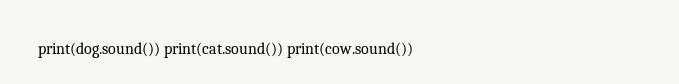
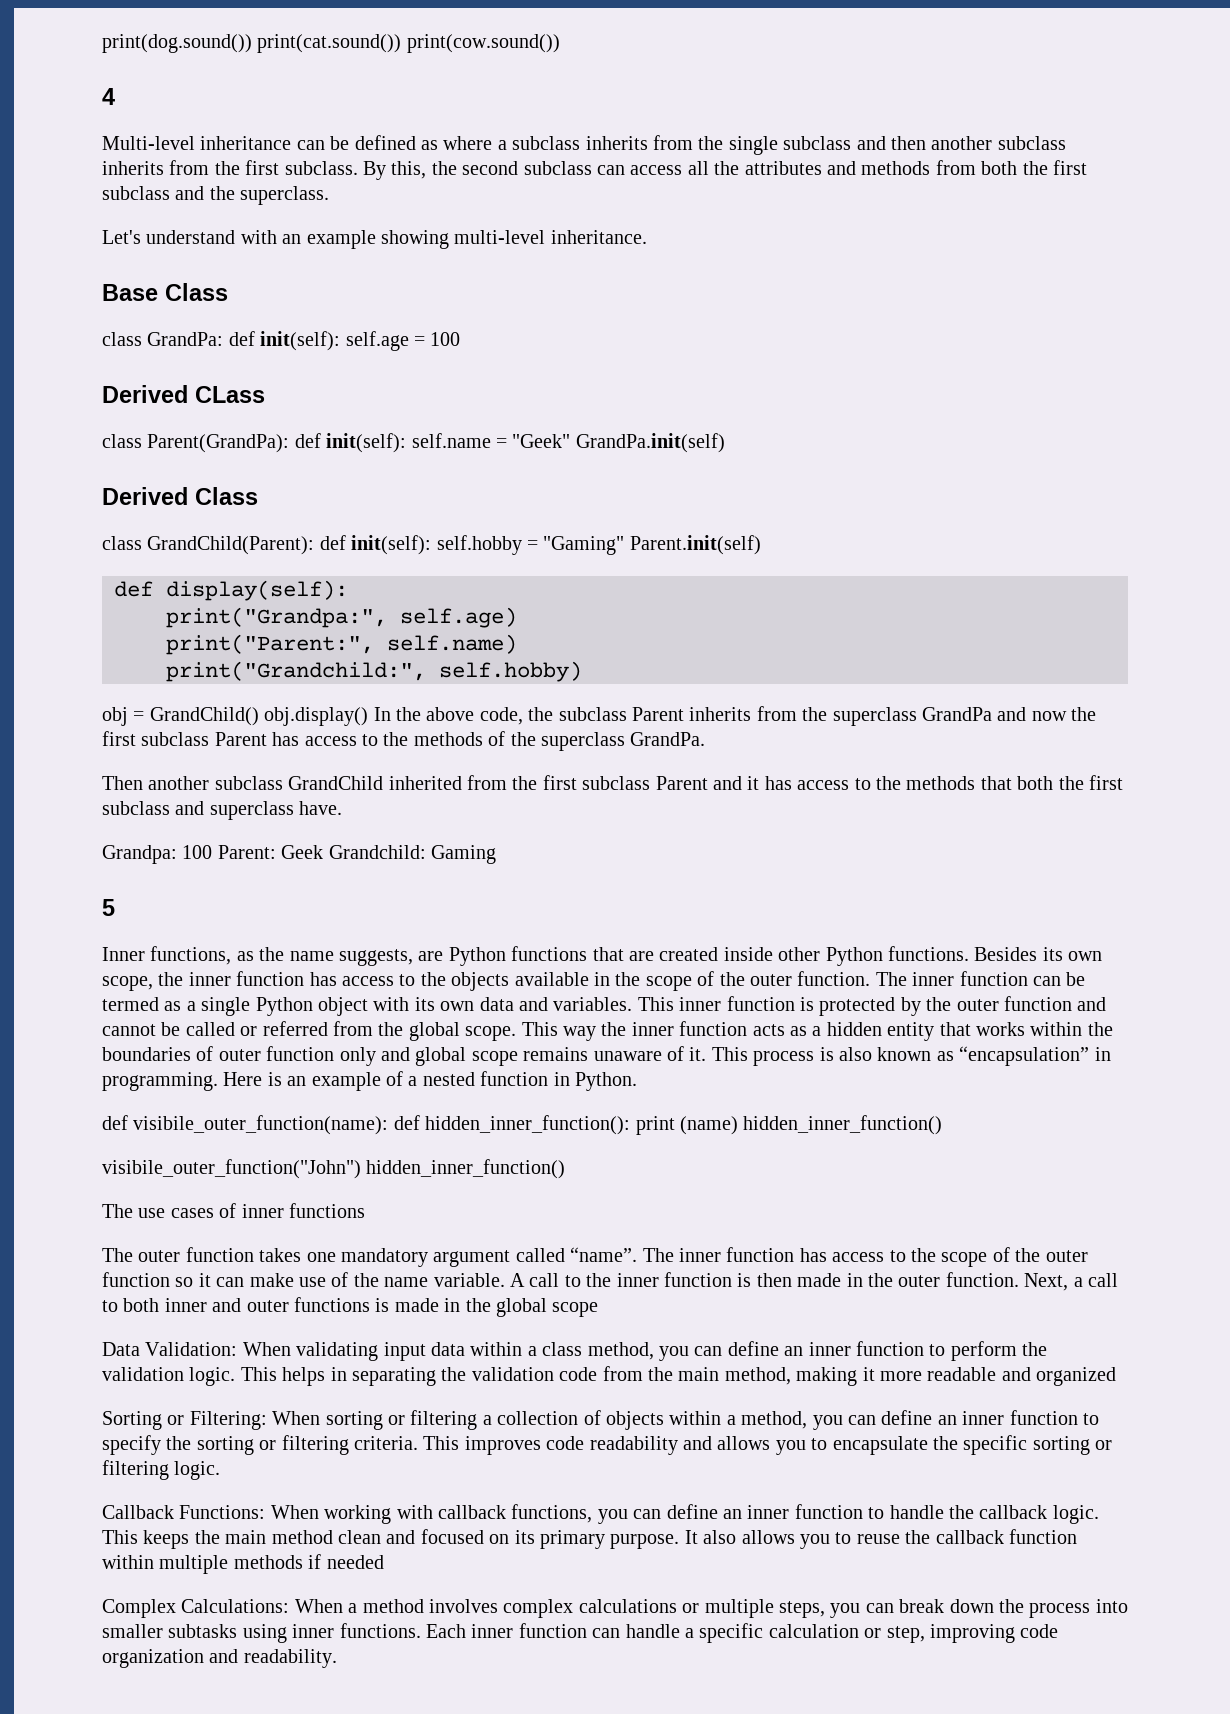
+ 4
+ Multi-level inheritance can be defined as where a subclass inherits from the single subclass and then another subclass inherits from the first subclass. By this, the second subclass can access all the attributes and methods from both the first subclass and the superclass.
+ Let's understand with an example showing multi-level inheritance.
+ Base Class
+ class GrandPa: def init(self): self.age = 100
+ Derived CLass
+ class Parent(GrandPa): def init(self): self.name = "Geek" GrandPa.init(self)
+ Derived Class
+ class GrandChild(Parent): def init(self): self.hobby = "Gaming" Parent.init(self)
+ def display(self):
+ print("Grandpa:", self.age)
+ print("Parent:", self.name)
+ print("Grandchild:", self.hobby)
+ obj = GrandChild() obj.display() In the above code, the subclass Parent inherits from the superclass GrandPa and now the first subclass Parent has access to the methods of the superclass GrandPa.
+ Then another subclass GrandChild inherited from the first subclass Parent and it has access to the methods that both the first subclass and superclass have.
+ Grandpa: 100 Parent: Geek Grandchild: Gaming
+ 5
+ Inner functions, as the name suggests, are Python functions that are created inside other Python functions. Besides its own scope, the inner function has access to the objects available in the scope of the outer function. The inner function can be termed as a single Python object with its own data and variables. This inner function is protected by the outer function and cannot be called or referred from the global scope. This way the inner function acts as a hidden entity that works within the boundaries of outer function only and global scope remains unaware of it. This process is also known as “encapsulation” in programming. Here is an example of a nested function in Python.
+ def visibile_outer_function(name): def hidden_inner_function(): print (name) hidden_inner_function()
+ visibile_outer_function("John") hidden_inner_function()
+ The use cases of inner functions
+ The outer function takes one mandatory argument called “name”. The inner function has access to the scope of the outer function so it can make use of the name variable. A call to the inner function is then made in the outer function. Next, a call to both inner and outer functions is made in the global scope
+ Data Validation: When validating input data within a class method, you can define an inner function to perform the validation logic. This helps in separating the validation code from the main method, making it more readable and organized
+ Sorting or Filtering: When sorting or filtering a collection of objects within a method, you can define an inner function to specify the sorting or filtering criteria. This improves code readability and allows you to encapsulate the specific sorting or filtering logic.
+ Callback Functions: When working with callback functions, you can define an inner function to handle the callback logic. This keeps the main method clean and focused on its primary purpose. It also allows you to reuse the callback function within multiple methods if needed
+ Complex Calculations: When a method involves complex calculations or multiple steps, you can break down the process into smaller subtasks using inner functions. Each inner function can handle a specific calculation or step, improving code organization and readability.

